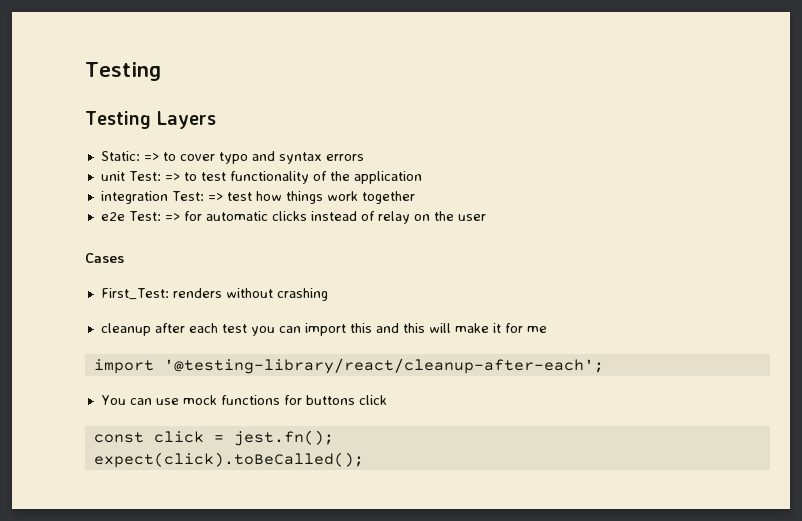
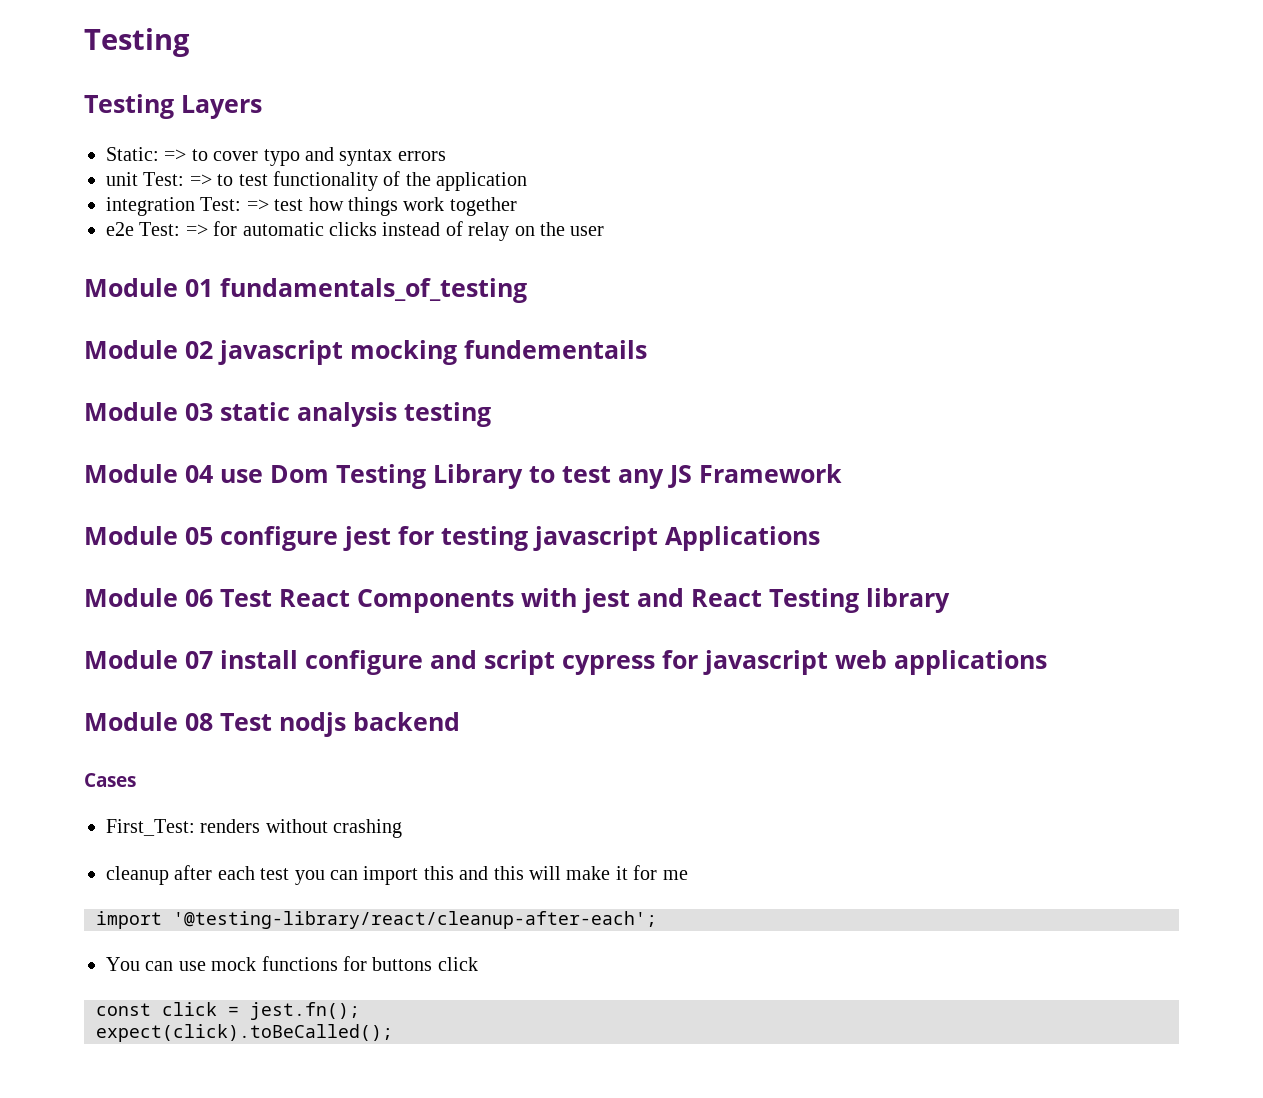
+ Module 01 fundamentals_of_testing
+ Module 02 javascript mocking fundementails
+ Module 03 static analysis testing
+ Module 04 use Dom Testing Library to test any JS Framework
+ Module 05 configure jest for testing javascript Applications
+ Module 06 Test React Components with jest and React Testing library
+ Module 07 install configure and script cypress for javascript web applications
+ Module 08 Test nodjs backend

